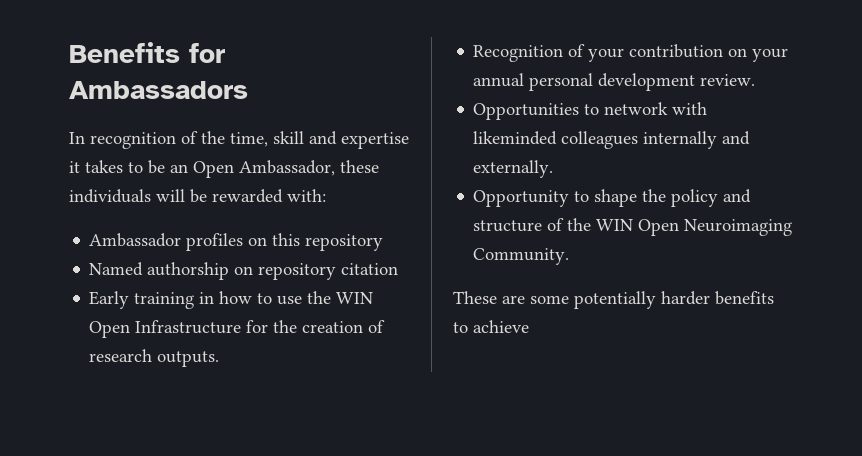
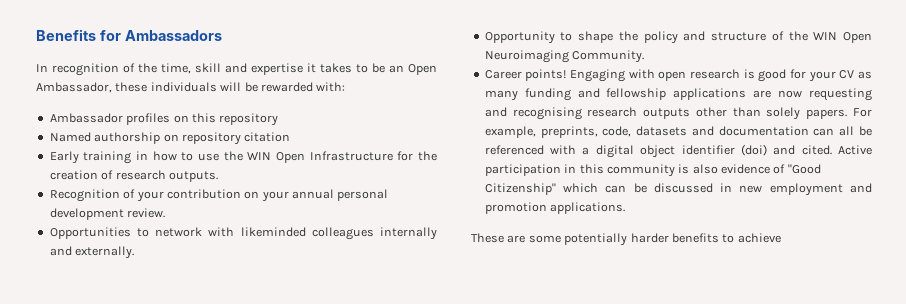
+ Career points! Engaging with open research is good for your CV as many funding and fellowship applications are now requesting and recognising research outputs other than solely papers. For example, preprints, code, datasets and documentation can all be referenced with a digital object identifier (doi) and cited. Active participation in this community is also evidence of "Good Citizenship" which can be discussed in new employment and promotion applications.

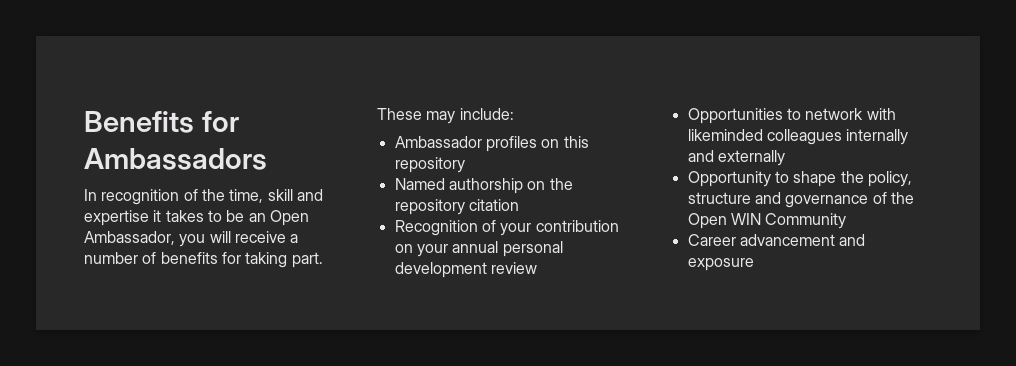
- In recognition of the time, skill and expertise it takes to be an Open Ambassador, these individuals will be rewarded with:
+ In recognition of the time, skill and expertise it takes to be an Open Ambassador, you will receive a number of benefits for taking part. These may include:
- Named authorship on repository citation
+ Named authorship on the repository citation
- Early training in how to use the WIN Open Infrastructure for the creation of research outputs.
- Recognition of your contribution on your annual personal development review.
+ Recognition of your contribution on your annual personal development review
- Opportunities to network with likeminded colleagues internally and externally.
+ Opportunities to network with likeminded colleagues internally and externally
- Opportunity to shape the policy and structure of the WIN Open Neuroimaging Community.
- Career points! Engaging with open research is good for your CV as many funding and fellowship applications are now requesting and recognising research outputs other than solely papers. For example, preprints, code, datasets and documentation can all be referenced with a digital object identifier (doi) and cited. Active participation in this community is also evidence of "Good Citizenship" which can be discussed in new employment and promotion applications.
- These are some potentially harder benefits to achieve
+ Opportunity to shape the policy, structure and governance of the Open WIN Community
+ Career advancement and exposure

